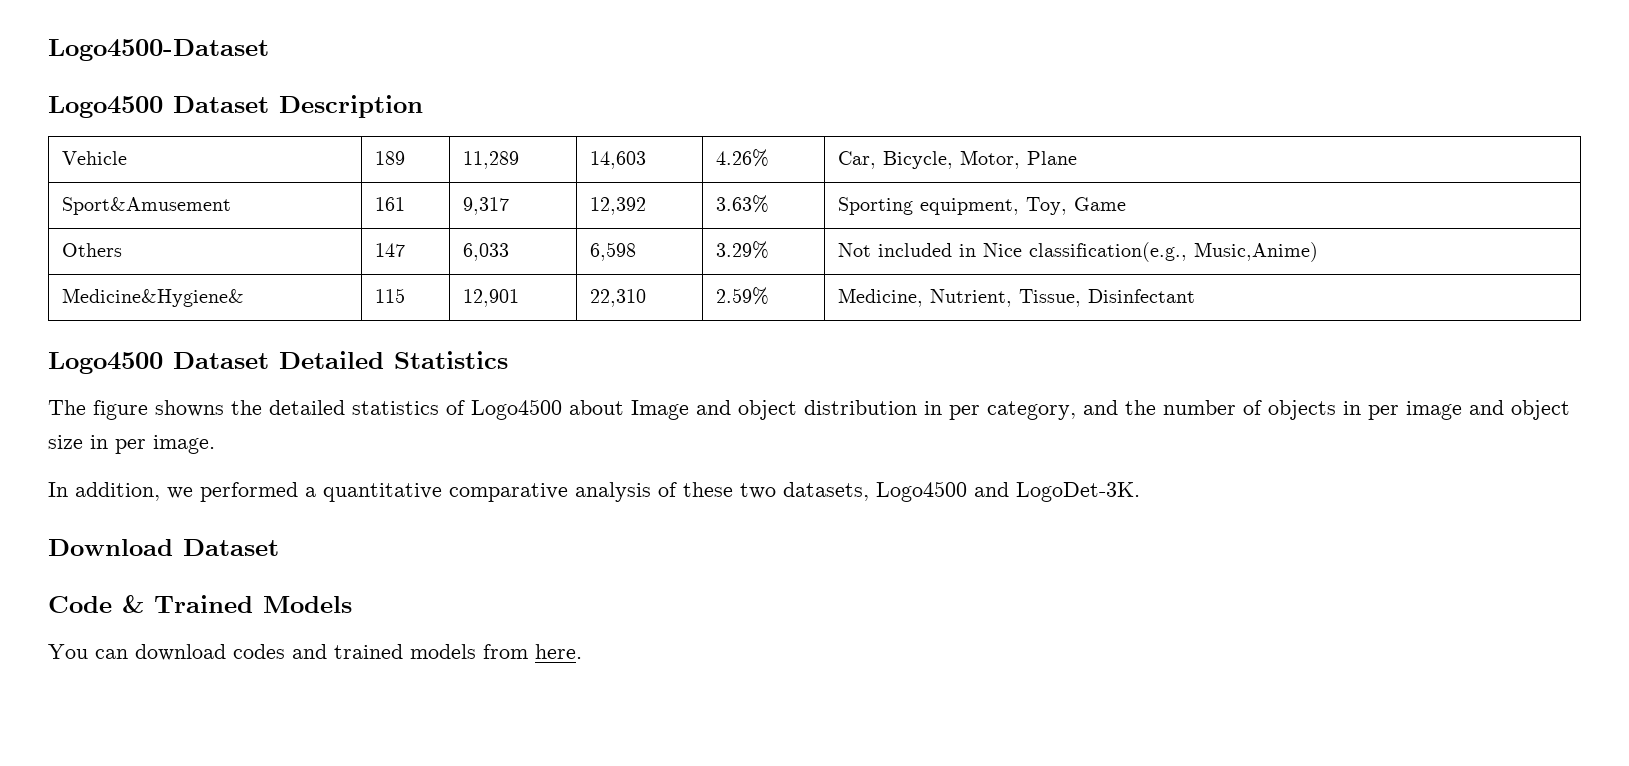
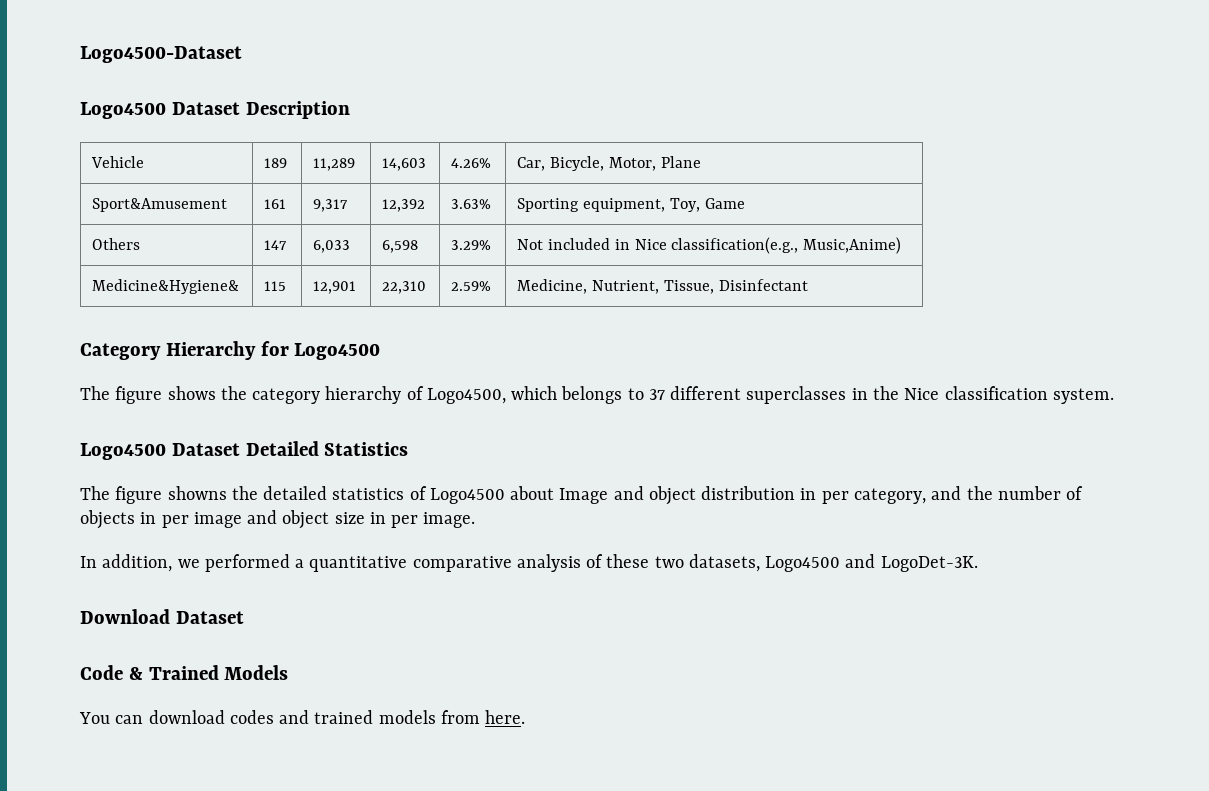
+ Category Hierarchy for Logo4500
+ The figure shows the category hierarchy of Logo4500, which belongs to 37 different superclasses in the Nice classification system.

